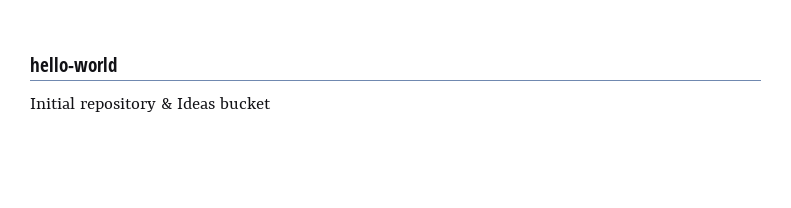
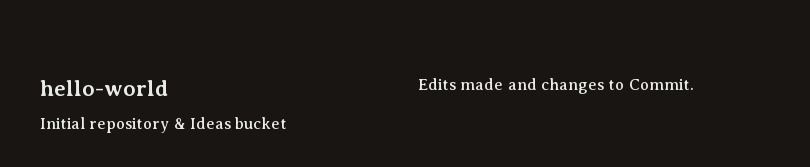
+ Edits made and changes to Commit.

